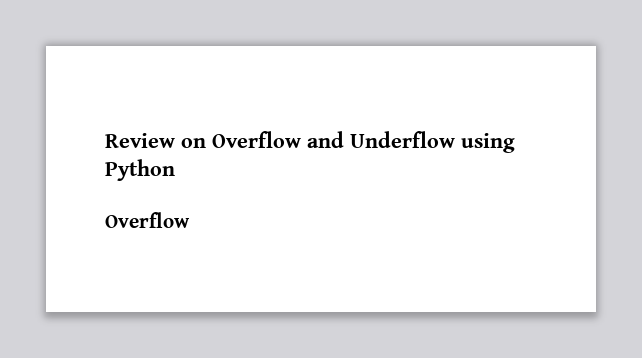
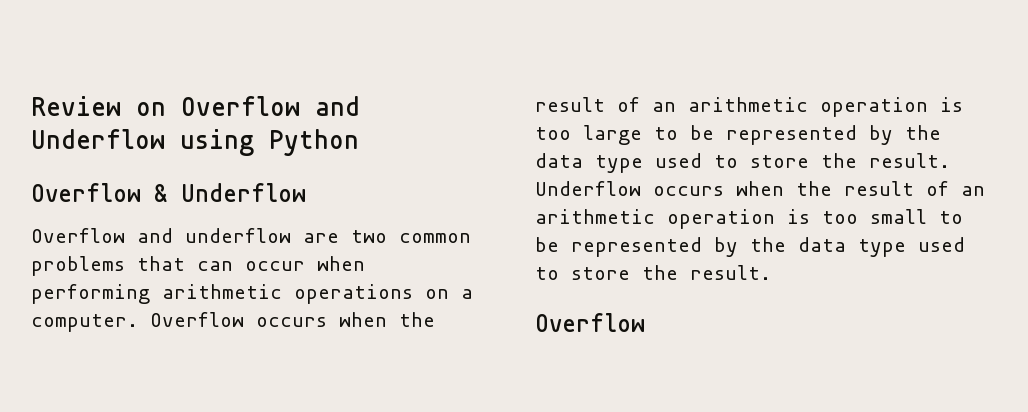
+ Overflow & Underflow
+ Overflow and underflow are two common problems that can occur when performing arithmetic operations on a computer. Overflow occurs when the result of an arithmetic operation is too large to be represented by the data type used to store the result. Underflow occurs when the result of an arithmetic operation is too small to be represented by the data type used to store the result.

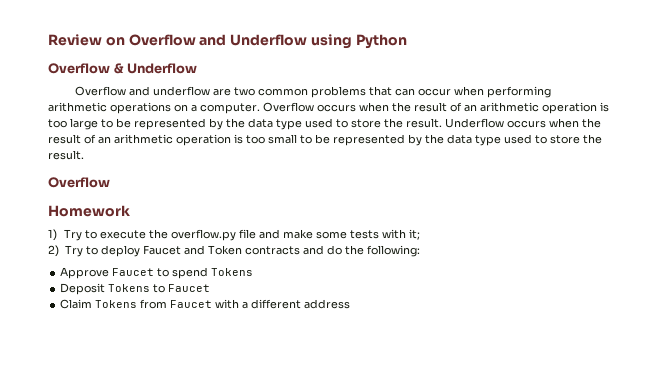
+ Homework
+ 1) Try to execute the overflow.py file and make some tests with it;
+ 2) Try to deploy Faucet and Token contracts and do the following:
+ Approve Faucet to spend Tokens
+ Deposit Tokens to Faucet
+ Claim Tokens from Faucet with a different address

